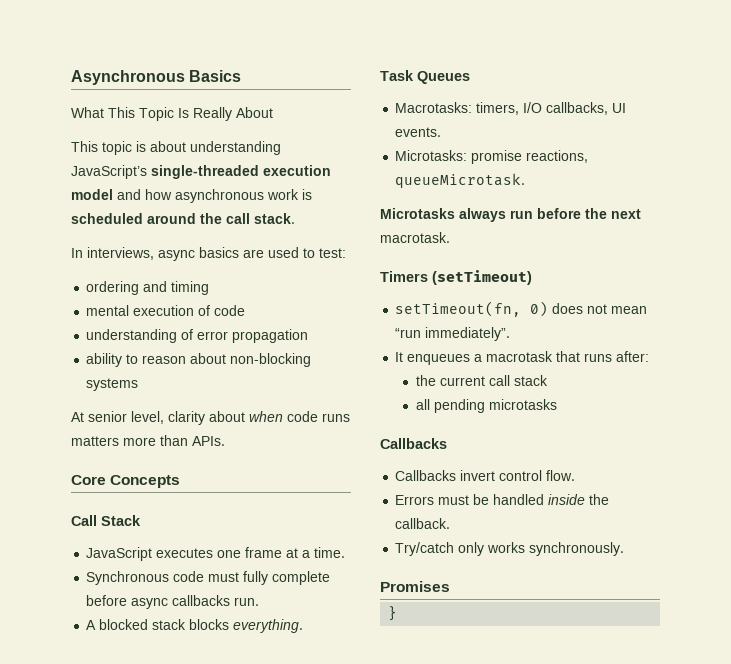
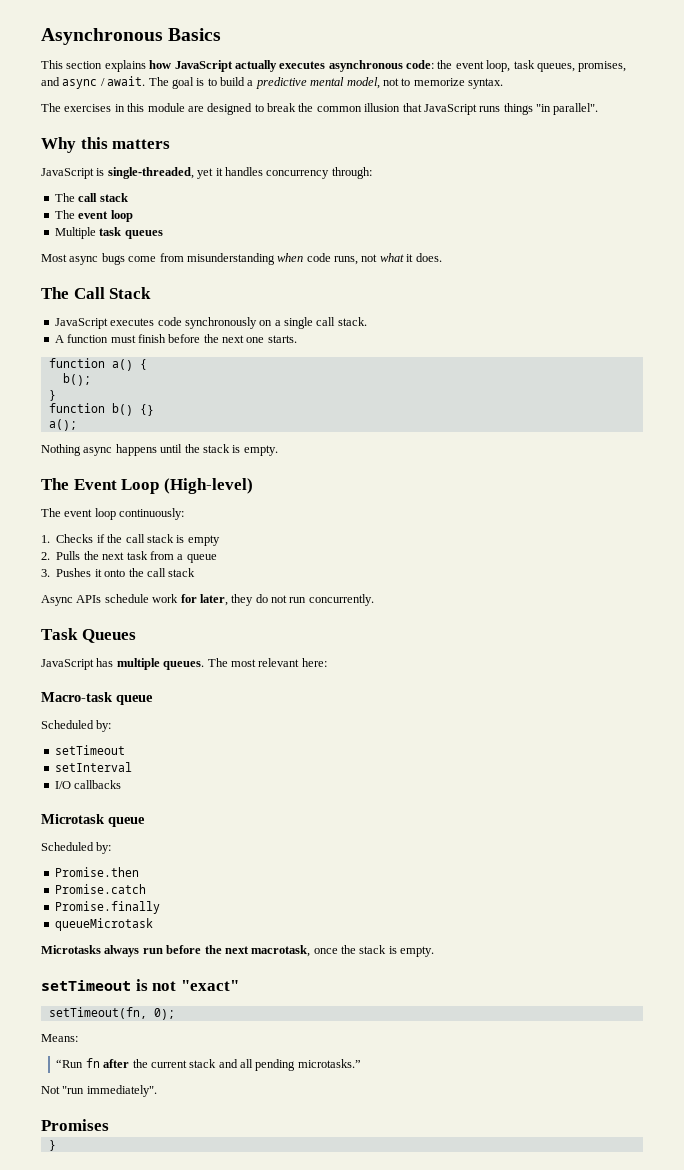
- What This Topic Is Really About
- This topic is about understanding JavaScript’s single-threaded execution model and how asynchronous work is scheduled around the call stack.
- In interviews, async basics are used to test:
- ordering and timing
- mental execution of code
- understanding of error propagation
- ability to reason about non-blocking systems
- At senior level, clarity about when code runs matters more than APIs.
- Core Concepts
- Call Stack
- JavaScript executes one frame at a time.
- Synchronous code must fully complete before async callbacks run.
- A blocked stack blocks everything.
+ This section explains how JavaScript actually executes asynchronous code: the event loop, task queues, promises, and async / await. The goal is to build a predictive mental model, not to memorize syntax.
+ The exercises in this module are designed to break the common illusion that JavaScript runs things "in parallel".
+ Why this matters
+ JavaScript is single-threaded, yet it handles concurrency through:
+ The call stack
+ The event loop
+ Multiple task queues
+ Most async bugs come from misunderstanding when code runs, not what it does.
+ The Call Stack
+ JavaScript executes code synchronously on a single call stack.
+ A function must finish before the next one starts.
+ function a() {
+ b();
+ }
+ function b() {}
+ a();
+ Nothing async happens until the stack is empty.
+ The Event Loop (High-level)
+ The event loop continuously:
+ 1. Checks if the call stack is empty
+ 2. Pulls the next task from a queue
+ 3. Pushes it onto the call stack
+ Async APIs schedule work for later, they do not run concurrently.
  Task Queues
- Macrotasks: timers, I/O callbacks, UI events.
- Microtasks: promise reactions, queueMicrotask.
+ JavaScript has multiple queues. The most relevant here:
+ Macro-task queue
+ Scheduled by:
+ setTimeout
+ setInterval
+ I/O callbacks
+ Microtask queue
+ Scheduled by:
+ Promise.then
+ Promise.catch
+ Promise.finally
+ queueMicrotask
- Microtasks always run before the next macrotask.
- Timers (setTimeout)
- setTimeout(fn, 0) does not mean “run immediately”.
- It enqueues a macrotask that runs after:
- the current call stack
- all pending microtasks
- Callbacks
- Callbacks invert control flow.
- Errors must be handled inside the callback.
- Try/catch only works synchronously.
+ Microtasks always run before the next macrotask, once the stack is empty.
+ setTimeout is not "exact"
+ setTimeout(fn, 0);
+ Means:
+ “Run fn after the current stack and all pending microtasks.”
+ Not "run immediately".

